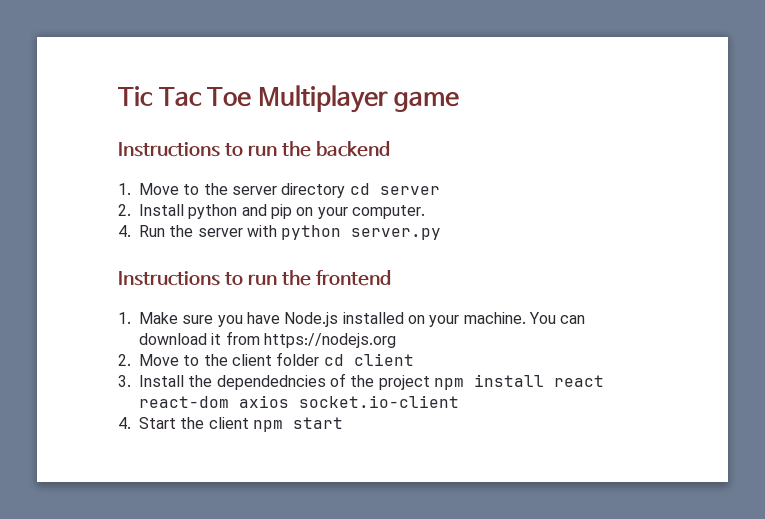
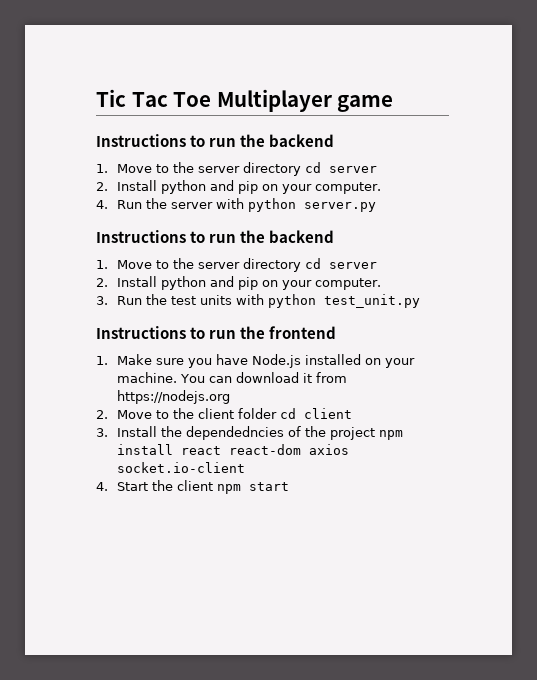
  4. Run the server with python server.py
+ Instructions to run the backend
+ 1. Move to the server directory cd server
+ 2. Install python and pip on your computer.
+ 3. Run the test units with python test_unit.py

